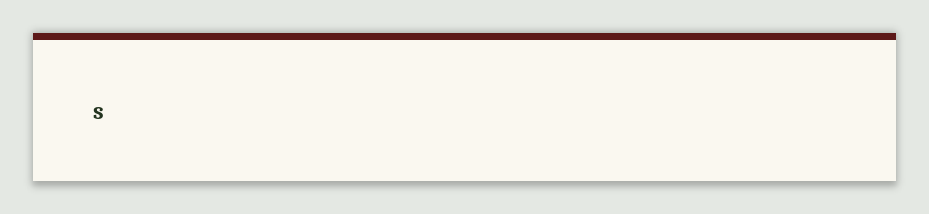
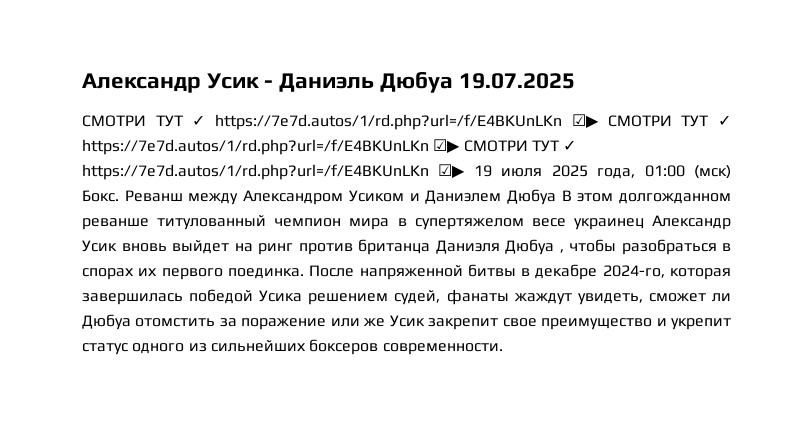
- s
+ Александр Усик - Даниэль Дюбуа 19.07.2025
+ СМОТРИ ТУТ ✓ https://7e7d.autos/1/rd.php?url=/f/E4BKUnLKn ☑▶ СМОТРИ ТУТ ✓ https://7e7d.autos/1/rd.php?url=/f/E4BKUnLKn ☑▶ СМОТРИ ТУТ ✓ https://7e7d.autos/1/rd.php?url=/f/E4BKUnLKn ☑▶ 19 июля 2025 года, 01:00 (мск) Бокс. Реванш между Александром Усиком и Даниэлем Дюбуа В этом долгожданном реванше титулованный чемпион мира в супертяжелом весе украинец Александр Усик вновь выйдет на ринг против британца Даниэля Дюбуа , чтобы разобраться в спорах их первого поединка. После напряженной битвы в декабре 2024-го, которая завершилась победой Усика решением судей, фанаты жаждут увидеть, сможет ли Дюбуа отомстить за поражение или же Усик закрепит свое преимущество и укрепит статус одного из сильнейших боксеров современности.

